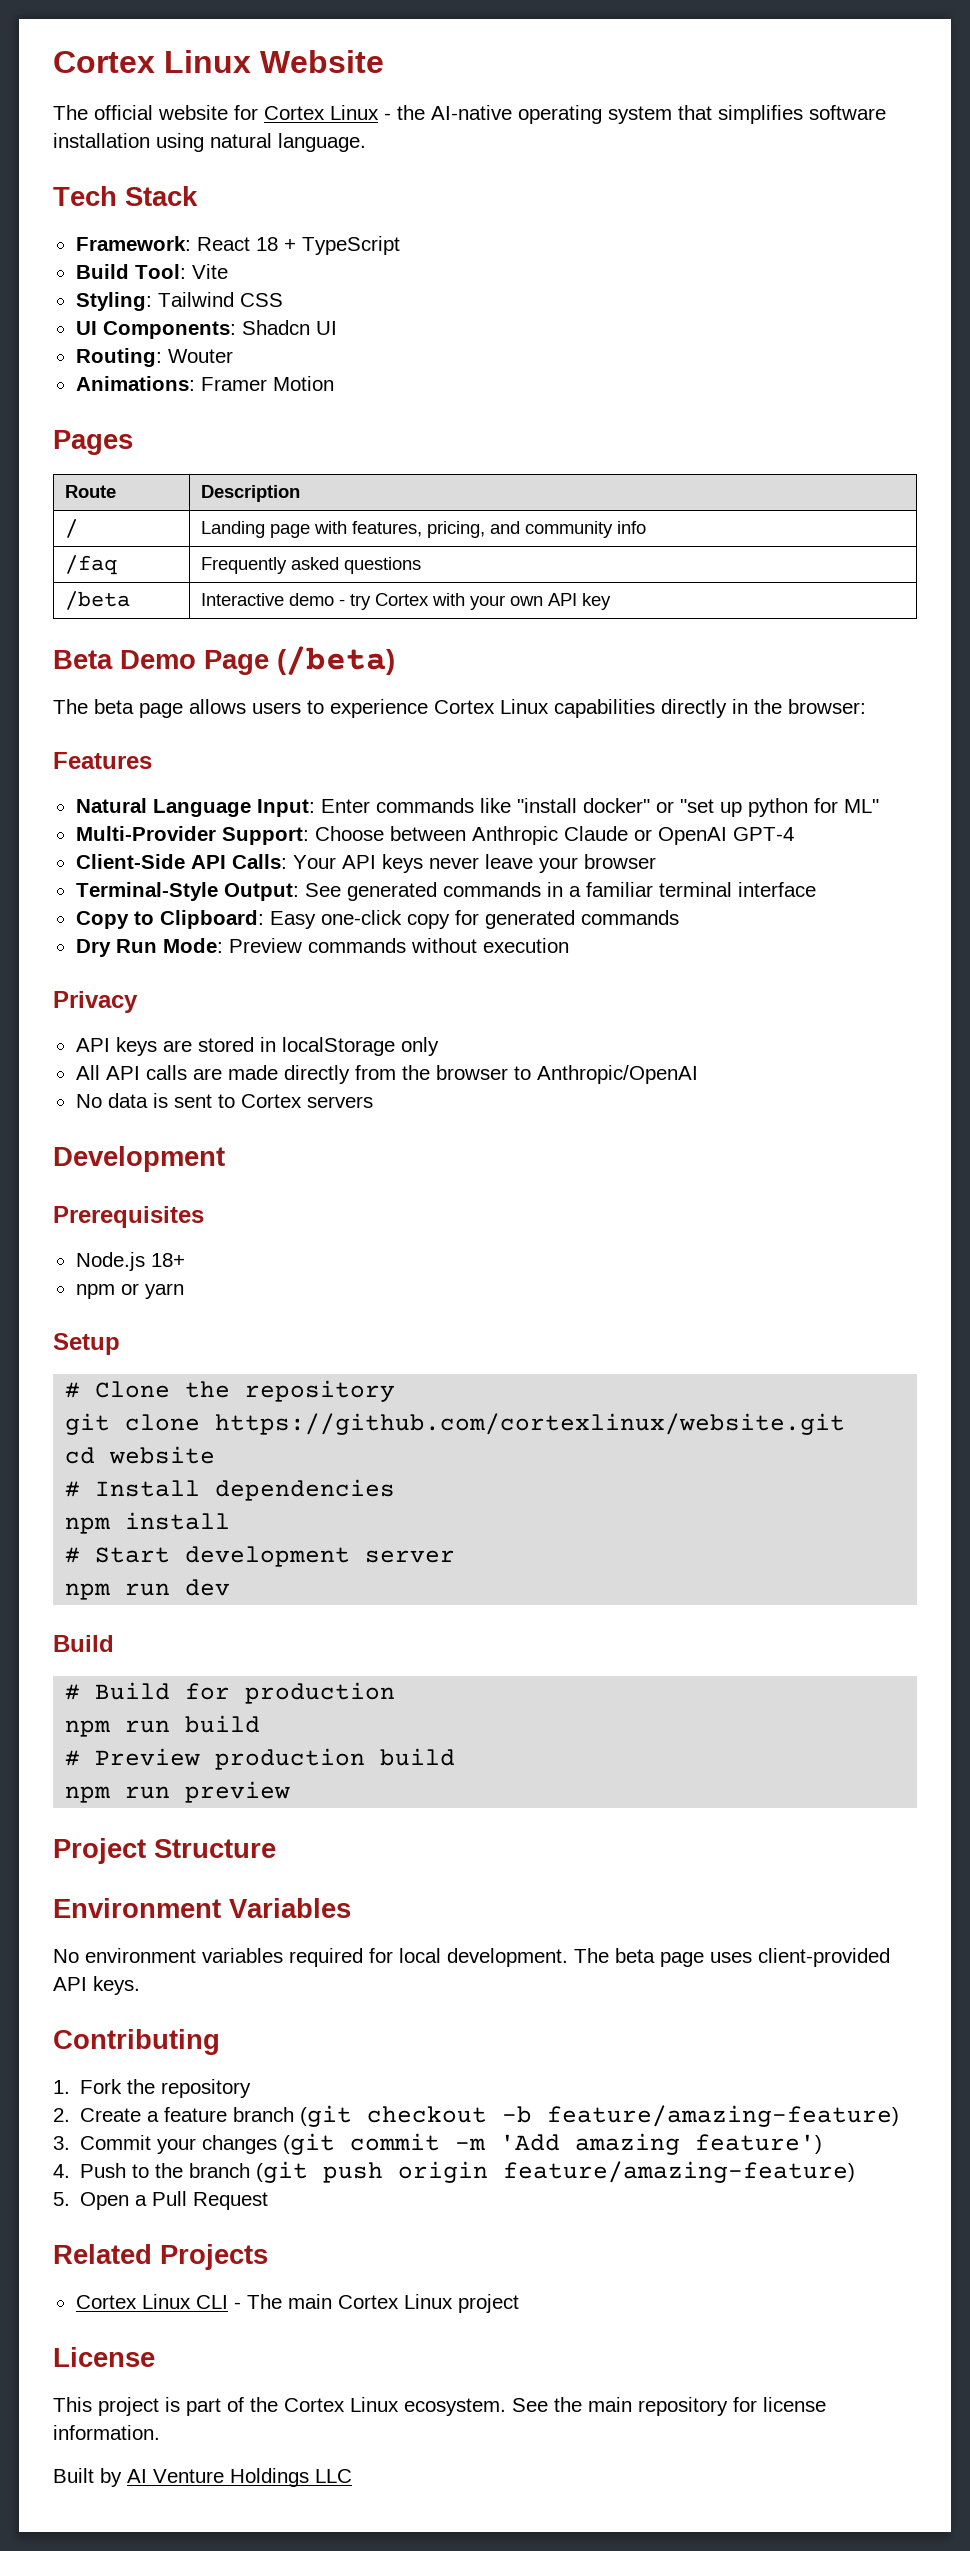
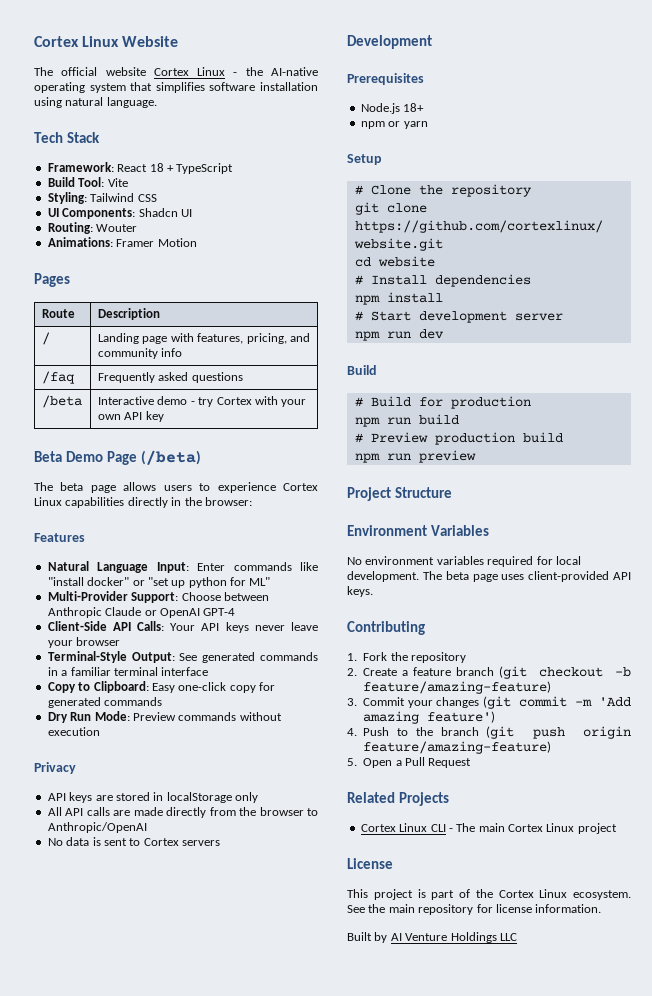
- The official website for Cortex Linux - the AI-native operating system that simplifies software installation using natural language.
+ The official website Cortex Linux - the AI-native operating system that simplifies software installation using natural language.

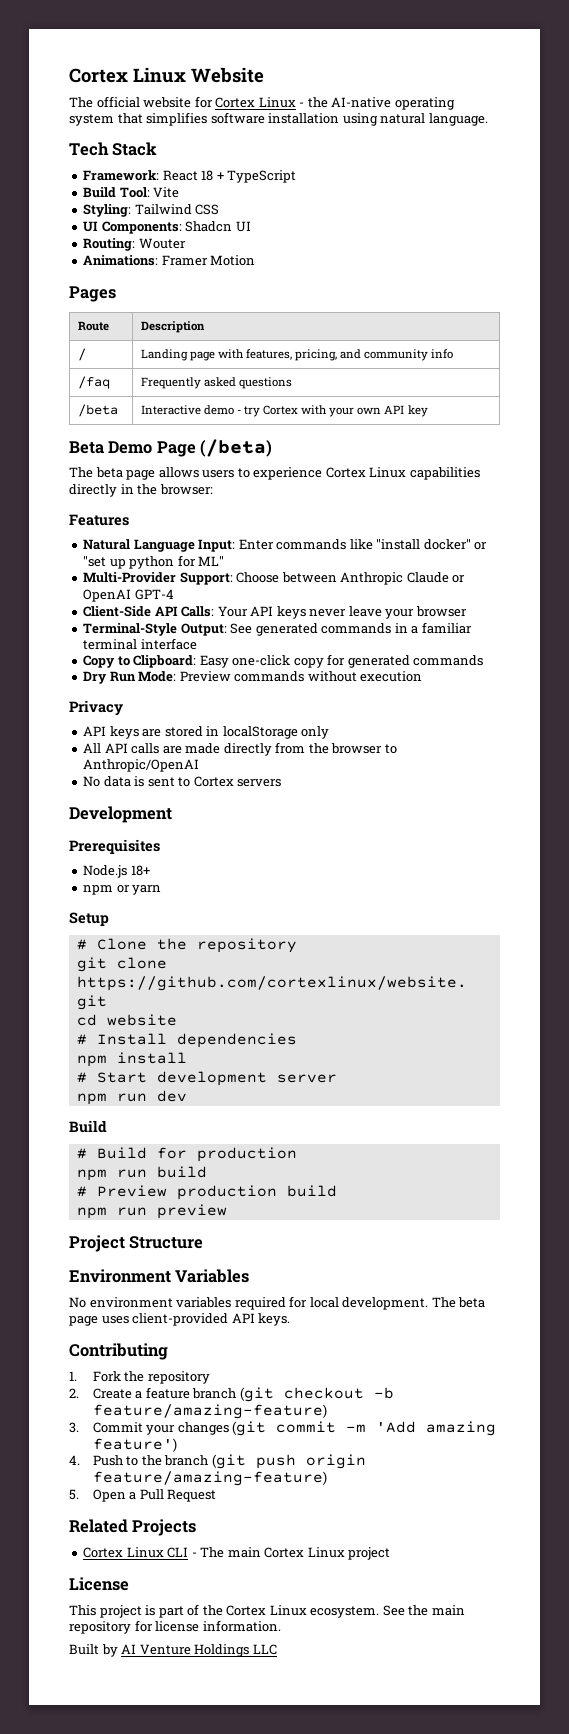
- The official website Cortex Linux - the AI-native operating system that simplifies software installation using natural language.
+ The official website for Cortex Linux - the AI-native operating system that simplifies software installation using natural language.

